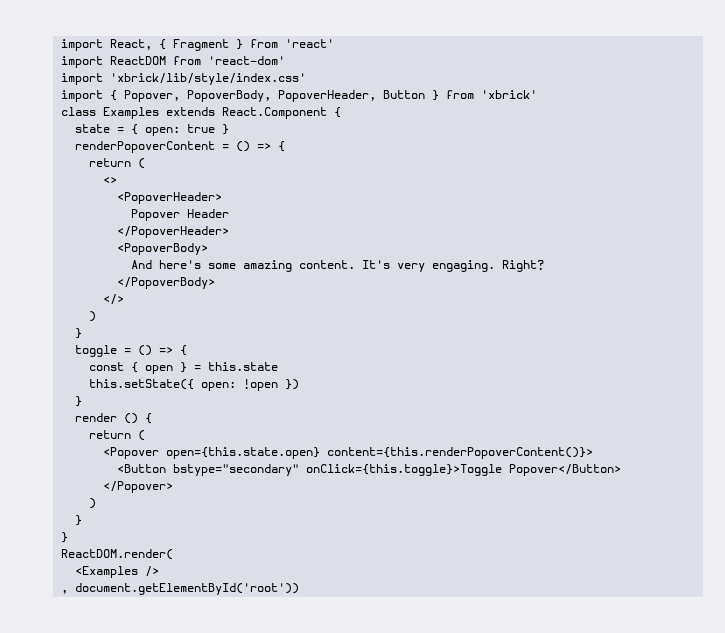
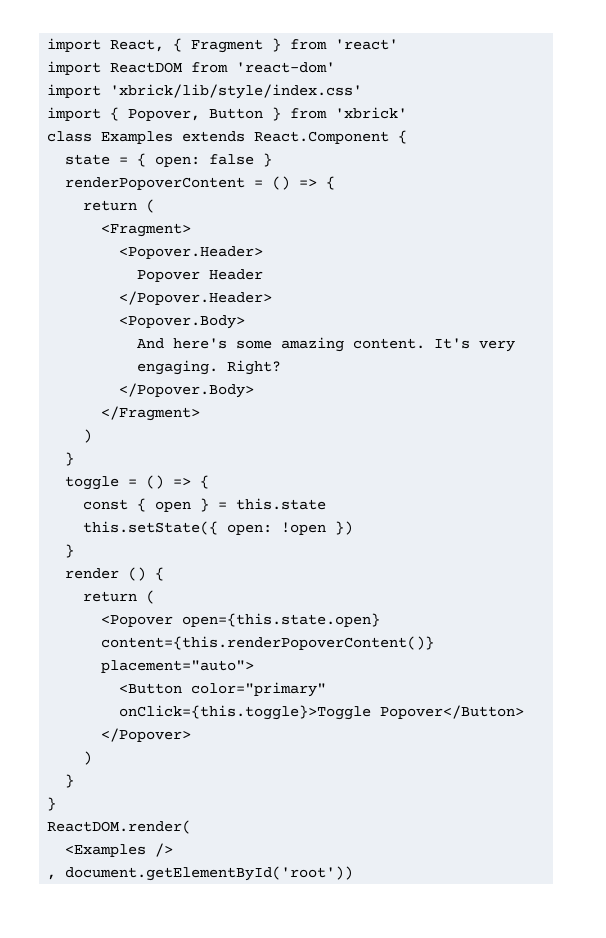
- import { Popover, PopoverBody, PopoverHeader, Button } from 'xbrick'
+ import { Popover, Button } from 'xbrick'
- state = { open: true }
+ state = { open: false }
- <>
- <PopoverHeader>
+ <Fragment>
+ <Popover.Header>
- </PopoverHeader>
- <PopoverBody>
+ </Popover.Header>
+ <Popover.Body>
- </PopoverBody>
- </>
+ </Popover.Body>
+ </Fragment>
- <Popover open={this.state.open} content={this.renderPopoverContent()}>
+ <Popover open={this.state.open} content={this.renderPopoverContent()} placement="auto">
- <Button bstype="secondary" onClick={this.toggle}>Toggle Popover</Button>
+ <Button color="primary" onClick={this.toggle}>Toggle Popover</Button>

